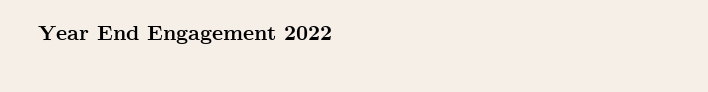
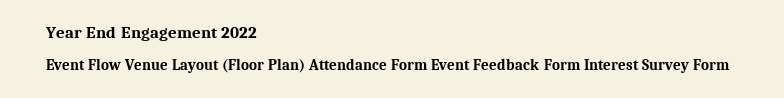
+ Event Flow Venue Layout (Floor Plan) Attendance Form Event Feedback Form Interest Survey Form

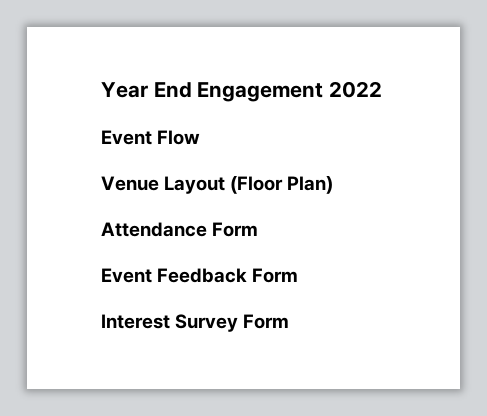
- Event Flow Venue Layout (Floor Plan) Attendance Form Event Feedback Form Interest Survey Form
+ Event Flow
+ Venue Layout (Floor Plan)
+ Attendance Form
+ Event Feedback Form
+ Interest Survey Form

